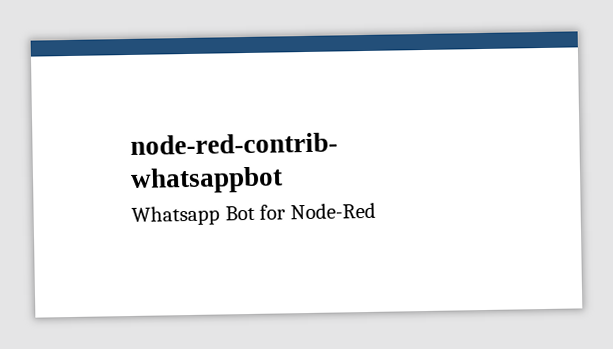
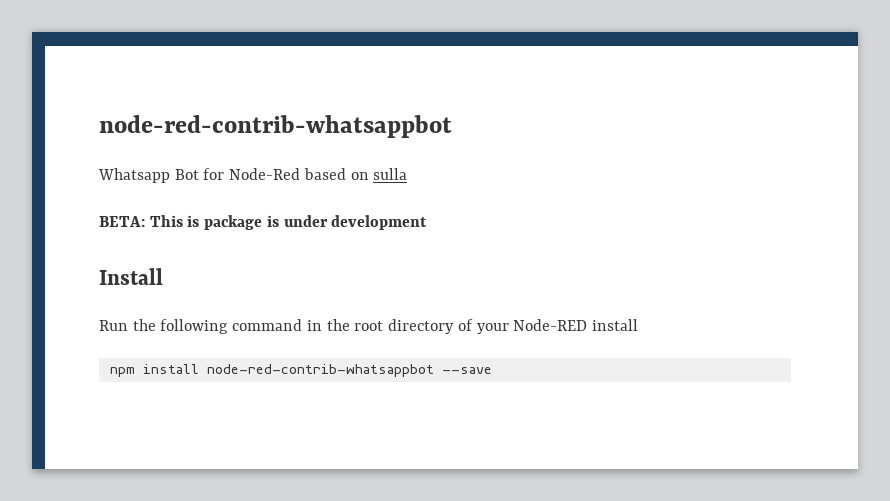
- Whatsapp Bot for Node-Red
+ Whatsapp Bot for Node-Red based on sulla
+ BETA: This is package is under development
+ Install
+ Run the following command in the root directory of your Node-RED install
+ npm install node-red-contrib-whatsappbot --save

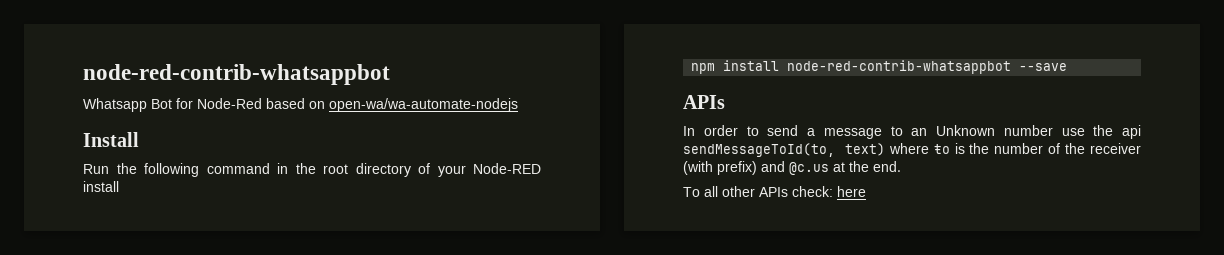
- Whatsapp Bot for Node-Red based on sulla
- BETA: This is package is under development
+ Whatsapp Bot for Node-Red based on open-wa/wa-automate-nodejs
  npm install node-red-contrib-whatsappbot --save
+ APIs
+ In order to send a message to an Unknown number use the api sendMessageToId(to, text) where ŧo is the number of the receiver (with prefix) and @c.us at the end.
+ To all other APIs check: here

